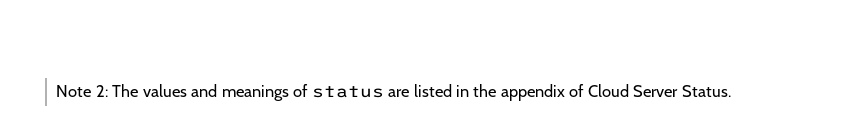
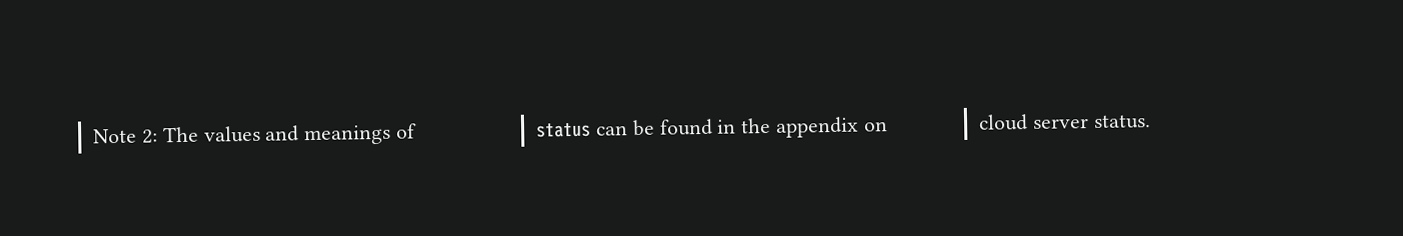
- Note 2: The values and meanings of status are listed in the appendix of Cloud Server Status.
+ Note 2: The values and meanings of status can be found in the appendix on cloud server status.

